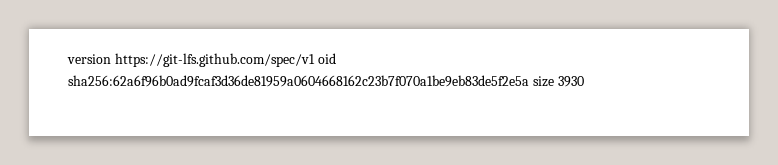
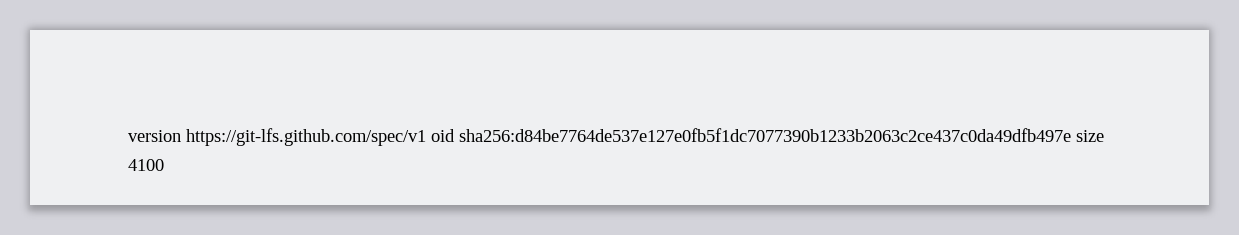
- version https://git-lfs.github.com/spec/v1 oid sha256:62a6f96b0ad9fcaf3d36de81959a0604668162c23b7f070a1be9eb83de5f2e5a size 3930
+ version https://git-lfs.github.com/spec/v1 oid sha256:d84be7764de537e127e0fb5f1dc7077390b1233b2063c2ce437c0da49dfb497e size 4100

